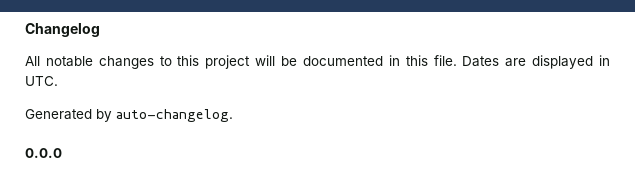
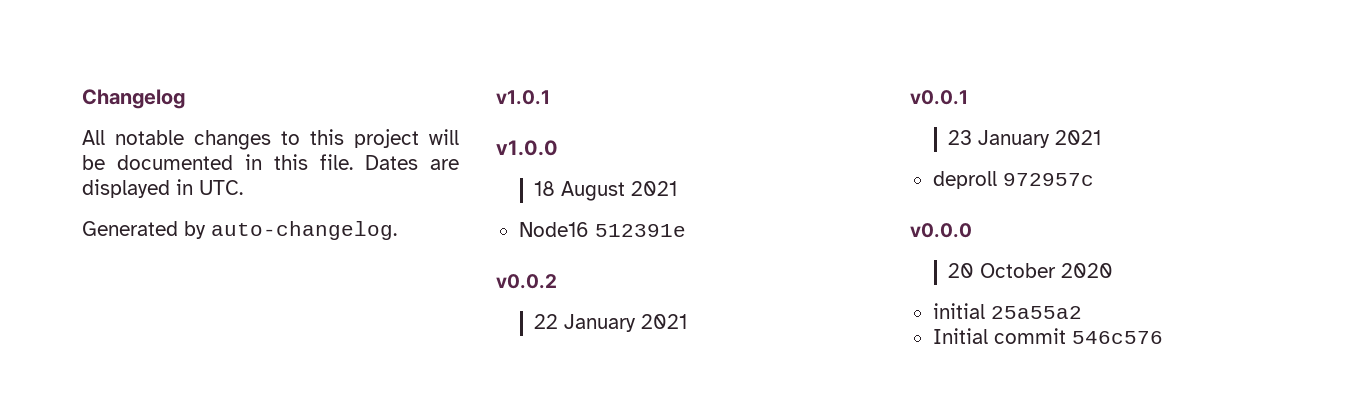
- 0.0.0
+ v1.0.1
+ v1.0.0
+ 18 August 2021
+ Node16 512391e
+ v0.0.2
+ 22 January 2021
+ v0.0.1
+ 23 January 2021
+ deproll 972957c
+ v0.0.0
+ 20 October 2020
+ initial 25a55a2
+ Initial commit 546c576

